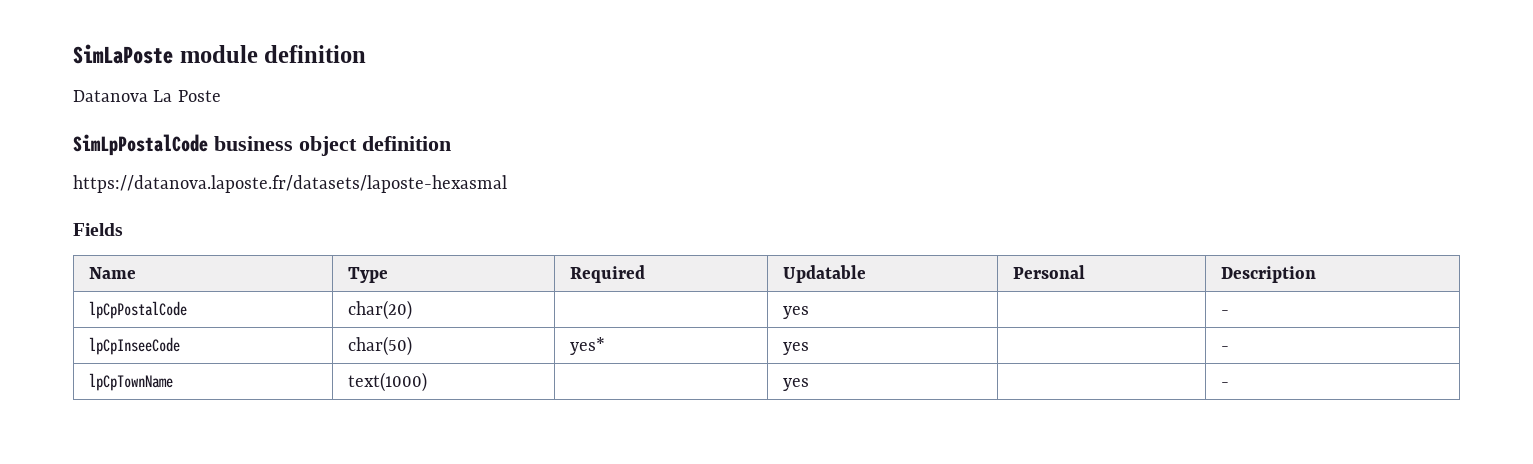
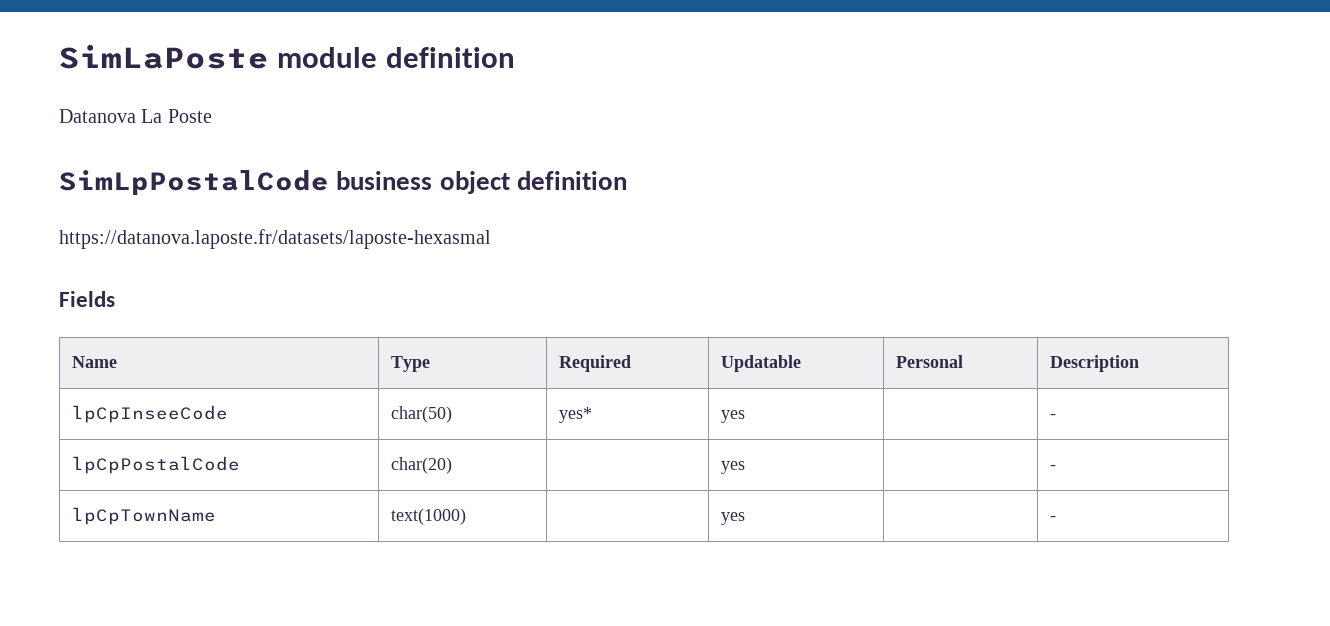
+ lpCpInseeCode | char(50) | yes* | yes | | -
  lpCpPostalCode | char(20) | | yes | | -
- lpCpInseeCode | char(50) | yes* | yes | | -

